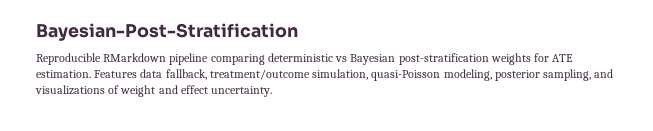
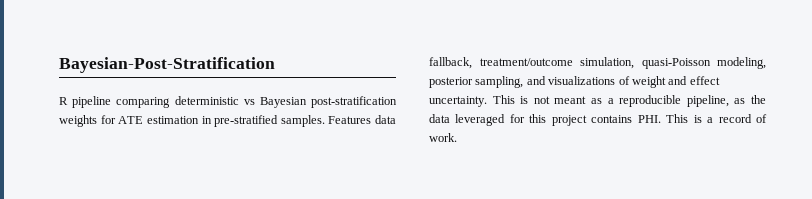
- Reproducible RMarkdown pipeline comparing deterministic vs Bayesian post-stratification weights for ATE estimation.
+ R pipeline comparing deterministic vs Bayesian post-stratification weights for ATE estimation in pre-stratified samples.
+ This is not meant as a reproducible pipeline, as the data leveraged for this project contains PHI. This is a record of work.

